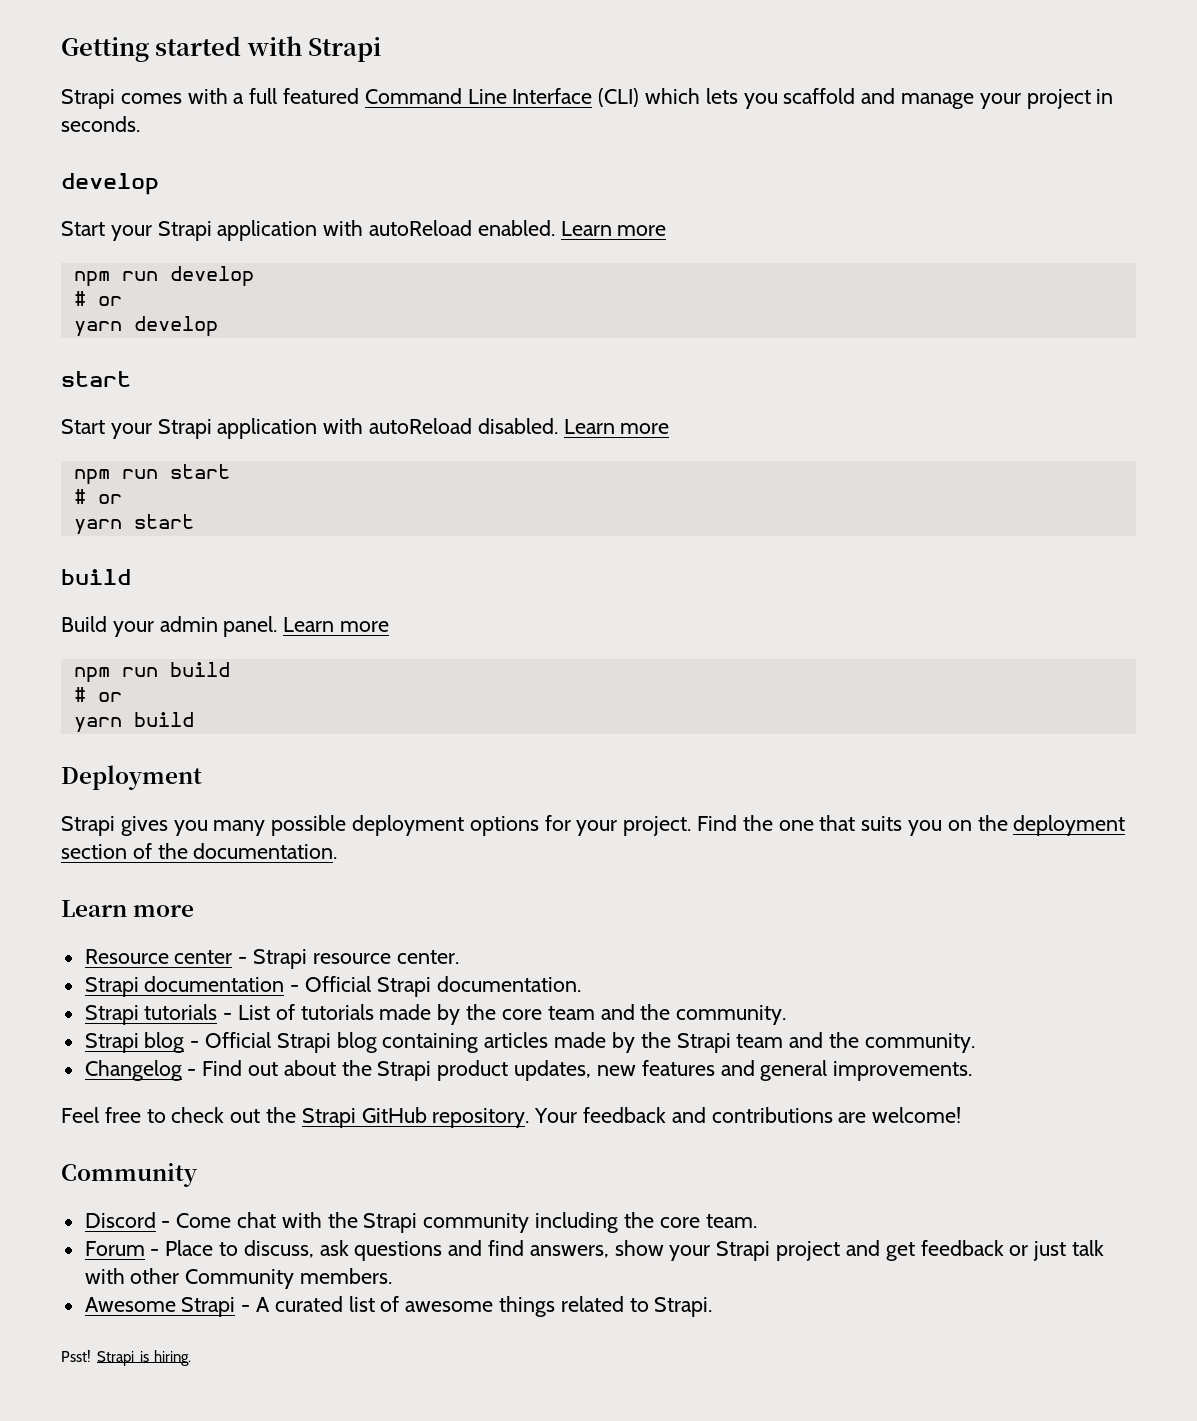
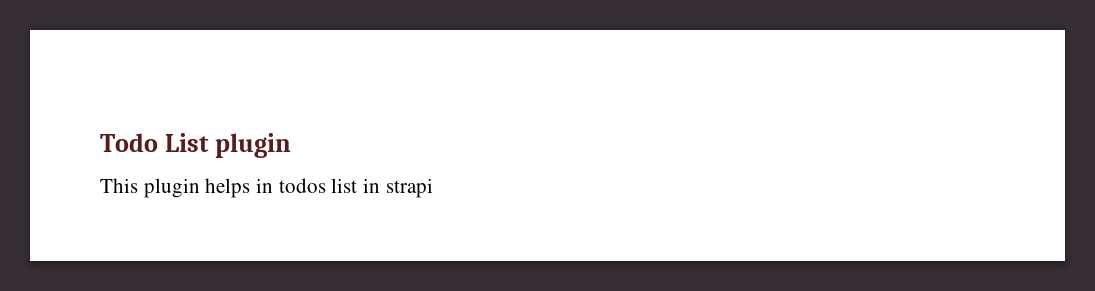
- Getting started with Strapi
- Strapi comes with a full featured Command Line Interface (CLI) which lets you scaffold and manage your project in seconds.
- develop
- Start your Strapi application with autoReload enabled. Learn more
- npm run develop
- # or
- yarn develop
- start
- Start your Strapi application with autoReload disabled. Learn more
- npm run start
- # or
- yarn start
- build
- Build your admin panel. Learn more
- npm run build
- # or
- yarn build
- Deployment
- Strapi gives you many possible deployment options for your project. Find the one that suits you on the deployment section of the documentation.
- Learn more
- Resource center - Strapi resource center.
- Strapi documentation - Official Strapi documentation.
- Strapi tutorials - List of tutorials made by the core team and the community.
- Strapi blog - Official Strapi blog containing articles made by the Strapi team and the community.
- Changelog - Find out about the Strapi product updates, new features and general improvements.
- Feel free to check out the Strapi GitHub repository. Your feedback and contributions are welcome!
- Community
- Discord - Come chat with the Strapi community including the core team.
- Forum - Place to discuss, ask questions and find answers, show your Strapi project and get feedback or just talk with other Community members.
- Awesome Strapi - A curated list of awesome things related to Strapi.
- Psst! Strapi is hiring.
+ Todo List plugin
+ This plugin helps in todos list in strapi

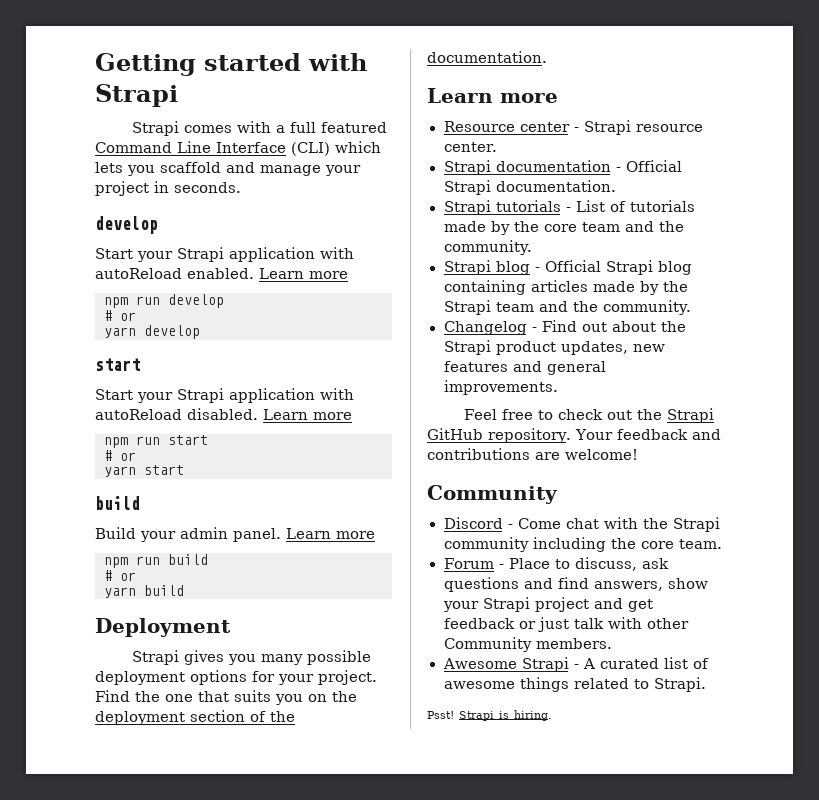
- Todo List plugin
- This plugin helps in todos list in strapi
+ Getting started with Strapi
+ Strapi comes with a full featured Command Line Interface (CLI) which lets you scaffold and manage your project in seconds.
+ develop
+ Start your Strapi application with autoReload enabled. Learn more
+ npm run develop
+ # or
+ yarn develop
+ start
+ Start your Strapi application with autoReload disabled. Learn more
+ npm run start
+ # or
+ yarn start
+ build
+ Build your admin panel. Learn more
+ npm run build
+ # or
+ yarn build
+ Deployment
+ Strapi gives you many possible deployment options for your project. Find the one that suits you on the deployment section of the documentation.
+ Learn more
+ Resource center - Strapi resource center.
+ Strapi documentation - Official Strapi documentation.
+ Strapi tutorials - List of tutorials made by the core team and the community.
+ Strapi blog - Official Strapi blog containing articles made by the Strapi team and the community.
+ Changelog - Find out about the Strapi product updates, new features and general improvements.
+ Feel free to check out the Strapi GitHub repository. Your feedback and contributions are welcome!
+ Community
+ Discord - Come chat with the Strapi community including the core team.
+ Forum - Place to discuss, ask questions and find answers, show your Strapi project and get feedback or just talk with other Community members.
+ Awesome Strapi - A curated list of awesome things related to Strapi.
+ Psst! Strapi is hiring.

